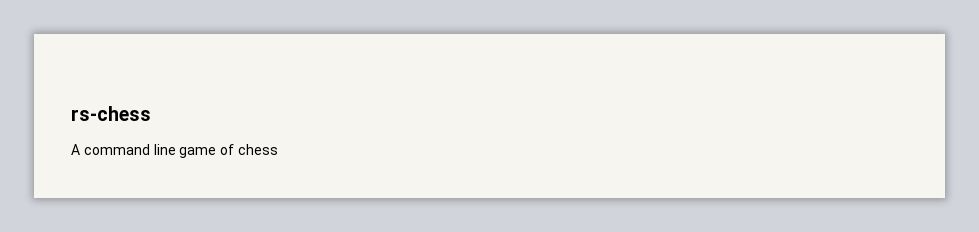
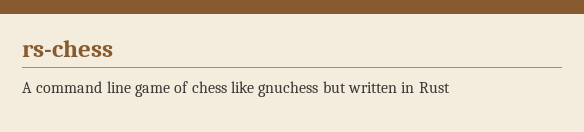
- A command line game of chess
+ A command line game of chess like gnuchess but written in Rust

